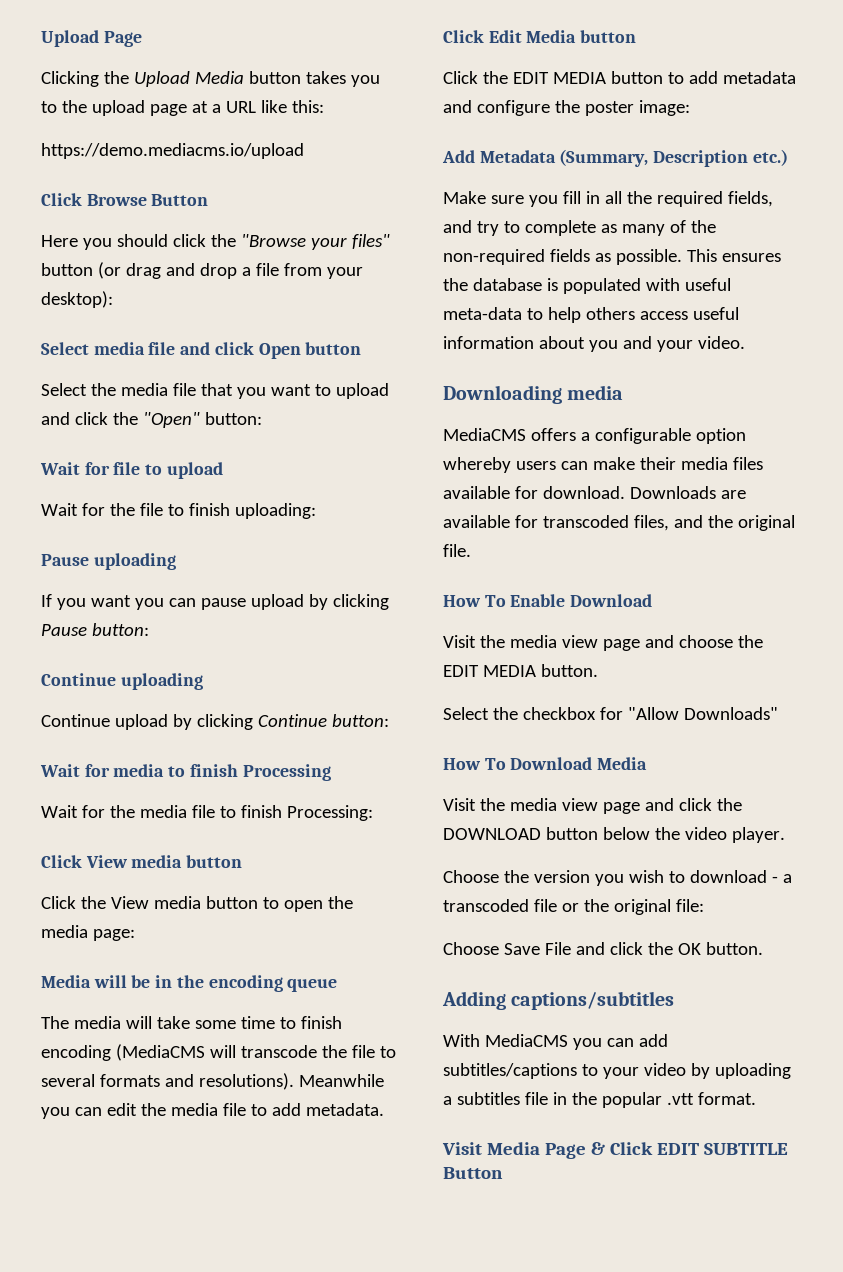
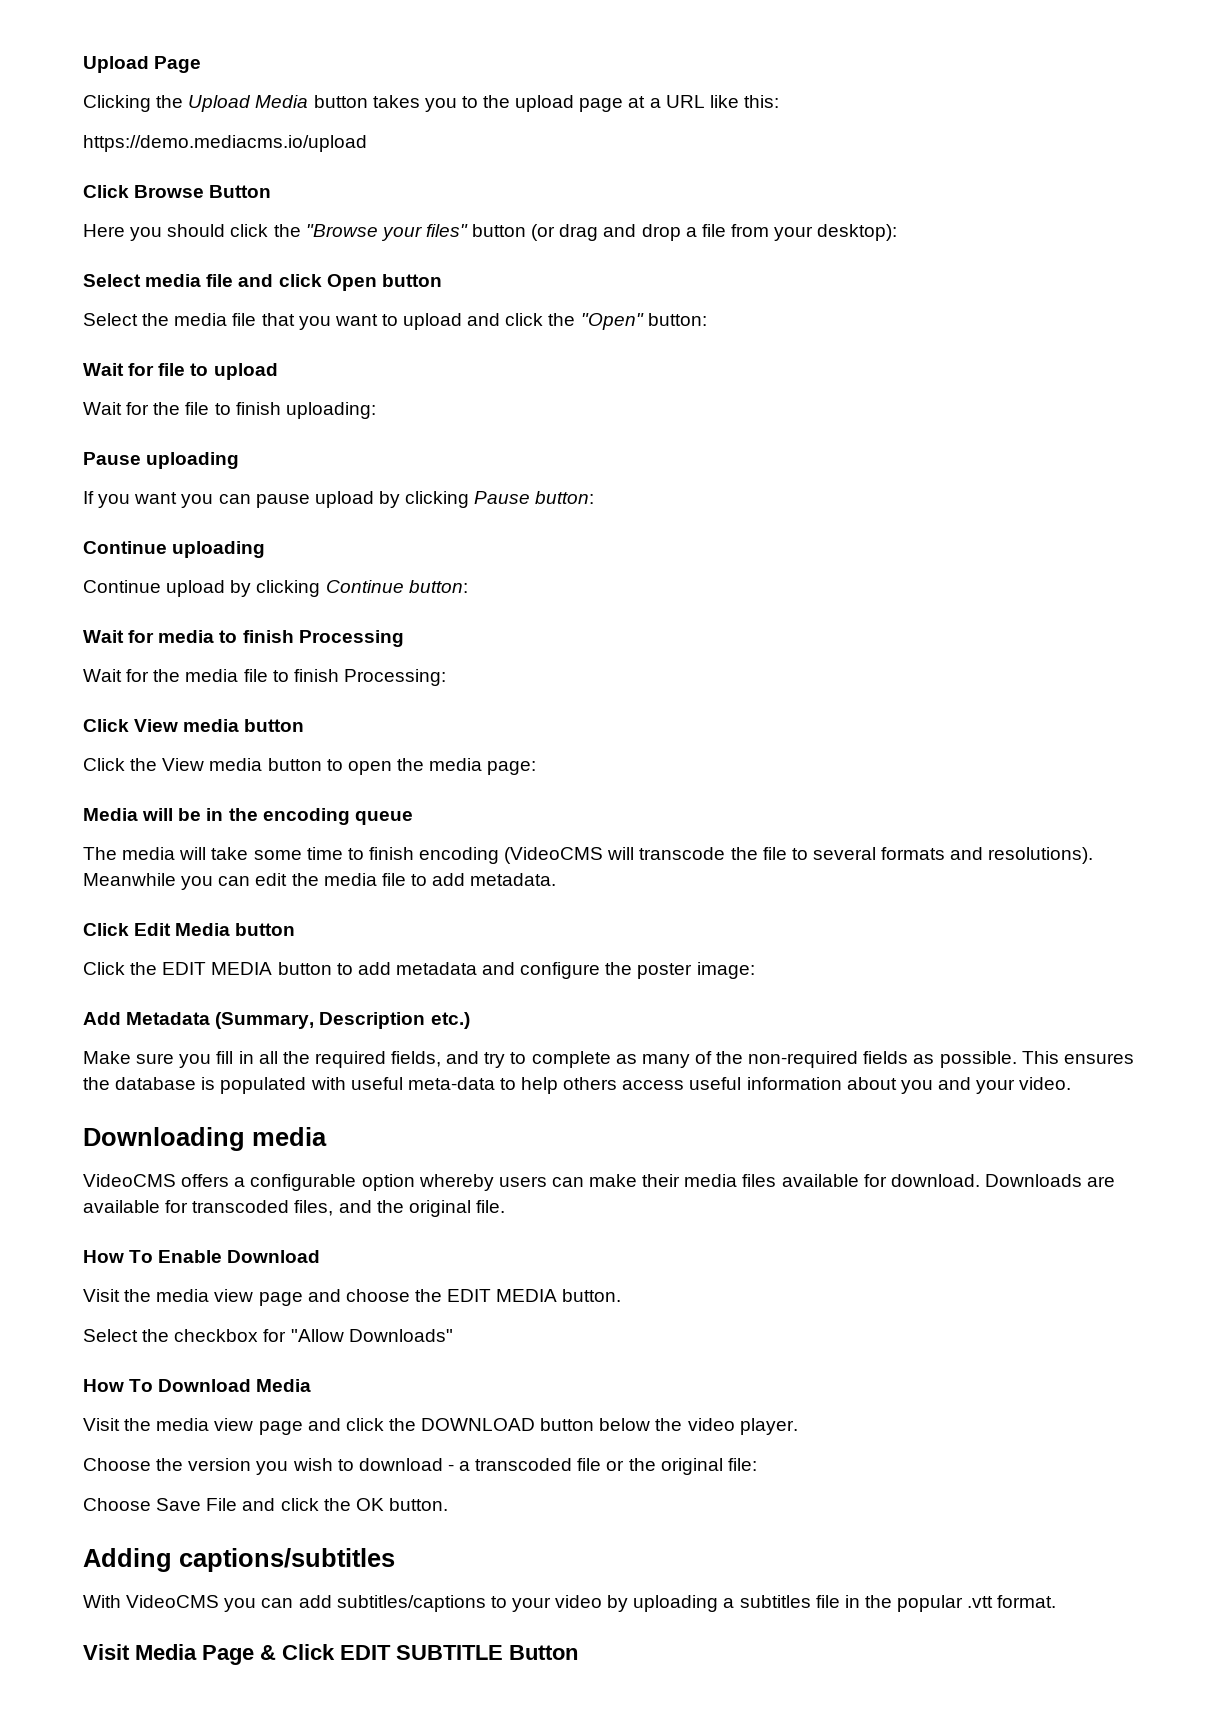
- The media will take some time to finish encoding (MediaCMS will transcode the file to several formats and resolutions).
+ The media will take some time to finish encoding (VideoCMS will transcode the file to several formats and resolutions).
- MediaCMS offers a configurable option whereby users can make their media files available for download.
+ VideoCMS offers a configurable option whereby users can make their media files available for download.
- With MediaCMS you can add subtitles/captions to your video by uploading a subtitles file in the popular .vtt format.
+ With VideoCMS you can add subtitles/captions to your video by uploading a subtitles file in the popular .vtt format.

